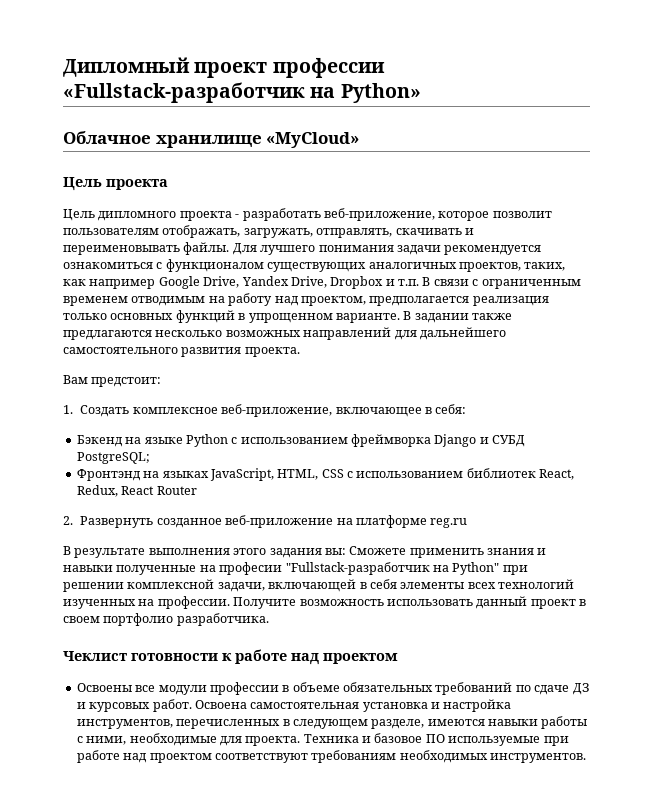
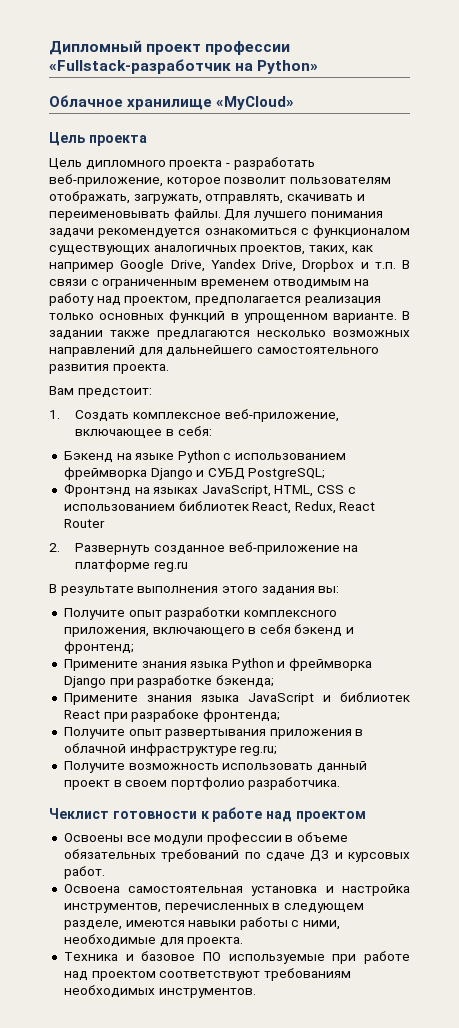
- В результате выполнения этого задания вы: Сможете применить знания и навыки полученные на професии "Fullstack-разработчик на Python" при решении комплексной задачи, включающей в себя элементы всех технологий изученных на профессии. Получите возможность использовать данный проект в своем портфолио разработчика.
+ В результате выполнения этого задания вы:
+ Получите опыт разработки комплексного приложения, включающего в себя бэкенд и фронтенд;
+ Примените знания языка Python и фреймворка Django при разработке бэкенда;
+ Примените знания языка JavaScript и библиотек React при разрабоке фронтенда;
+ Получите опыт развертывания приложения в облачной инфраструктуре reg.ru;
+ Получите возможность использовать данный проект в своем портфолио разработчика.
- Освоены все модули профессии в объеме обязательных требований по сдаче ДЗ и курсовых работ. Освоена самостоятельная установка и настройка инструментов, перечисленных в следующем разделе, имеются навыки работы с ними, необходимые для проекта. Техника и базовое ПО используемые при работе над проектом соответствуют требованиям необходимых инструментов.
+ Освоены все модули профессии в объеме обязательных требований по сдаче ДЗ и курсовых работ.
+ Освоена самостоятельная установка и настройка инструментов, перечисленных в следующем разделе, имеются навыки работы с ними, необходимые для проекта.
+ Техника и базовое ПО используемые при работе над проектом соответствуют требованиям необходимых инструментов.

